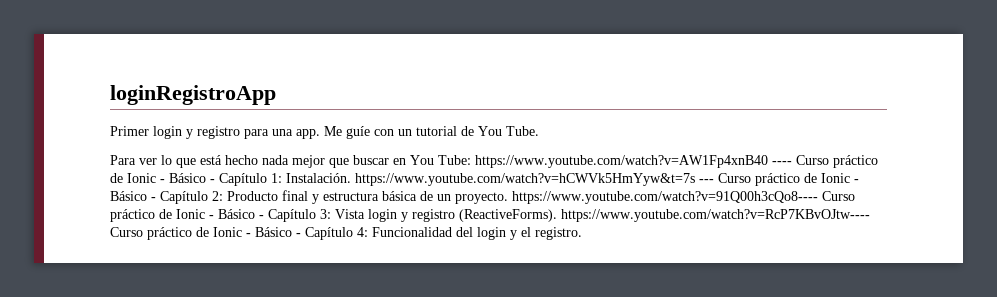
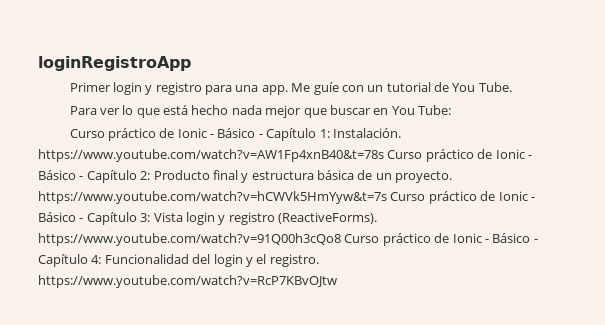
- Para ver lo que está hecho nada mejor que buscar en You Tube: https://www.youtube.com/watch?v=AW1Fp4xnB40 ---- Curso práctico de Ionic - Básico - Capítulo 1:
+ Para ver lo que está hecho nada mejor que buscar en You Tube:
+ Curso práctico de Ionic - Básico - Capítulo 1:
- Instalación. https://www.youtube.com/watch?v=hCWVk5HmYyw&t=7s --- Curso práctico de Ionic - Básico - Capítulo 2:
+ Instalación. https://www.youtube.com/watch?v=AW1Fp4xnB40&t=78s Curso práctico de Ionic - Básico - Capítulo 2:
- Producto final y estructura básica de un proyecto. https://www.youtube.com/watch?v=91Q00h3cQo8---- Curso práctico de Ionic - Básico - Capítulo 3:
+ Producto final y estructura básica de un proyecto. https://www.youtube.com/watch?v=hCWVk5HmYyw&t=7s Curso práctico de Ionic - Básico - Capítulo 3:
- Vista login y registro (ReactiveForms). https://www.youtube.com/watch?v=RcP7KBvOJtw---- Curso práctico de Ionic - Básico - Capítulo 4:
+ Vista login y registro (ReactiveForms). https://www.youtube.com/watch?v=91Q00h3cQo8 Curso práctico de Ionic - Básico - Capítulo 4:
- Funcionalidad del login y el registro.
+ Funcionalidad del login y el registro. https://www.youtube.com/watch?v=RcP7KBvOJtw

